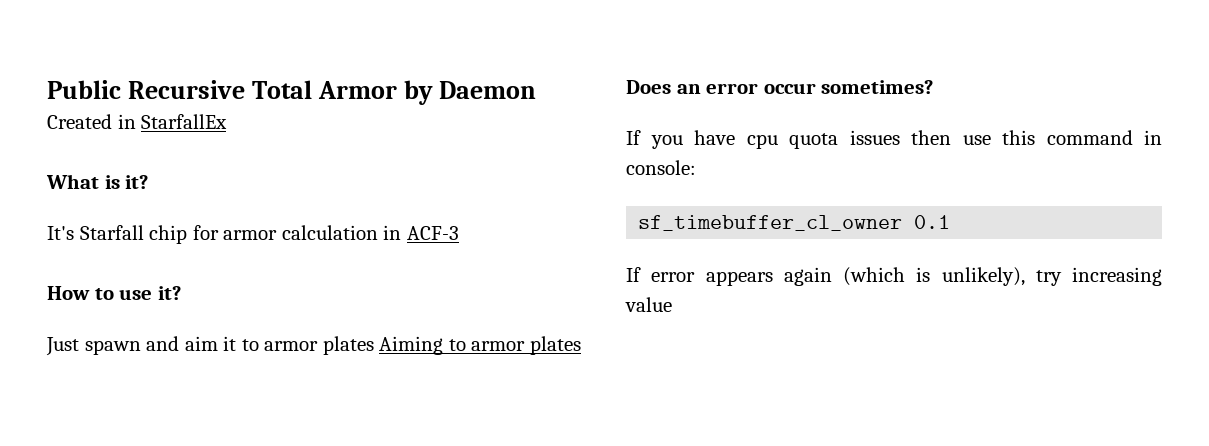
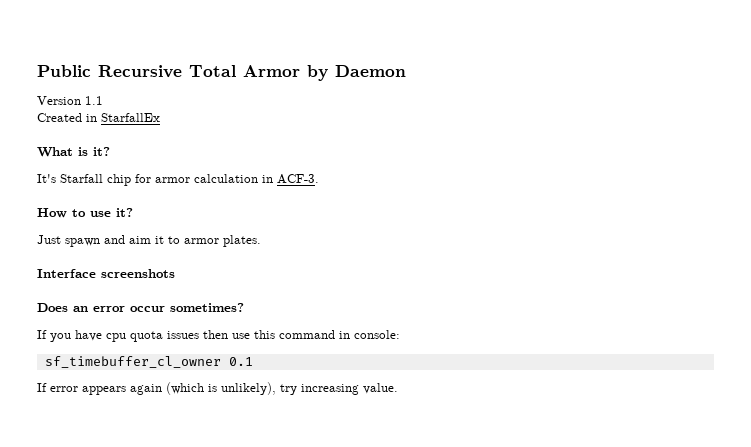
+ Version 1.1
- It's Starfall chip for armor calculation in ACF-3
+ It's Starfall chip for armor calculation in ACF-3.
- Just spawn and aim it to armor plates Aiming to armor plates
+ Just spawn and aim it to armor plates.
+ Interface screenshots
- If error appears again (which is unlikely), try increasing value
+ If error appears again (which is unlikely), try increasing value.

